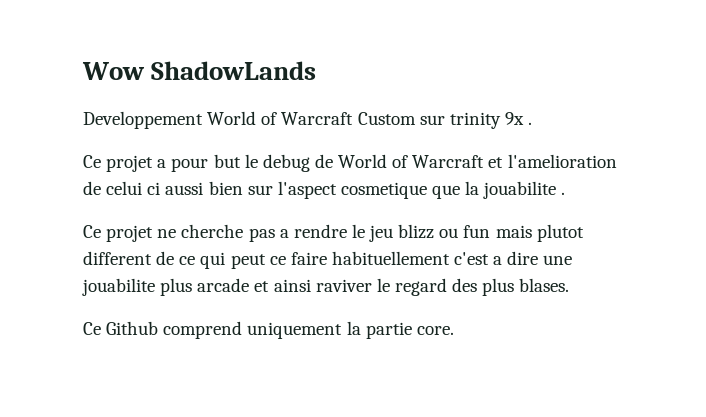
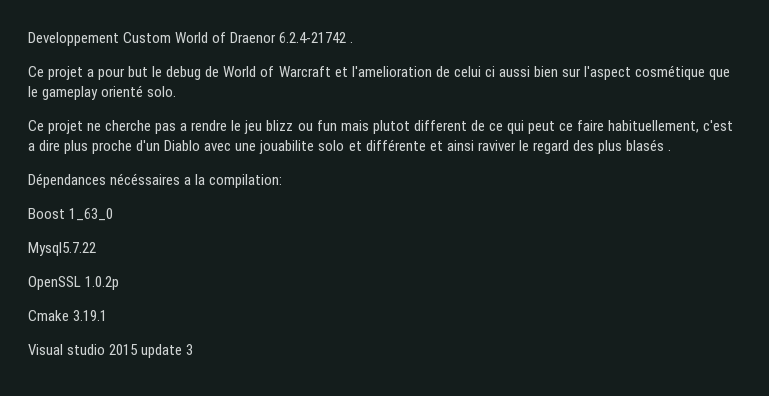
- Wow ShadowLands
- Developpement World of Warcraft Custom sur trinity 9x .
+ Developpement Custom World of Draenor 6.2.4-21742 .
- Ce projet a pour but le debug de World of Warcraft et l'amelioration de celui ci aussi bien sur l'aspect cosmetique que la jouabilite .
+ Ce projet a pour but le debug de World of Warcraft et l'amelioration de celui ci aussi bien sur l'aspect cosmétique que le gameplay orienté solo.
- Ce projet ne cherche pas a rendre le jeu blizz ou fun mais plutot different de ce qui peut ce faire habituellement c'est a dire une jouabilite plus arcade et ainsi raviver le regard des plus blases.
- Ce Github comprend uniquement la partie core.
+ Ce projet ne cherche pas a rendre le jeu blizz ou fun mais plutot different de ce qui peut ce faire habituellement, c'est a dire plus proche d'un Diablo avec une jouabilite solo et différente et ainsi raviver le regard des plus blasés .
+ Dépendances nécéssaires a la compilation:
+ Boost 1_63_0
+ Mysql5.7.22
+ OpenSSL 1.0.2p
+ Cmake 3.19.1
+ Visual studio 2015 update 3

